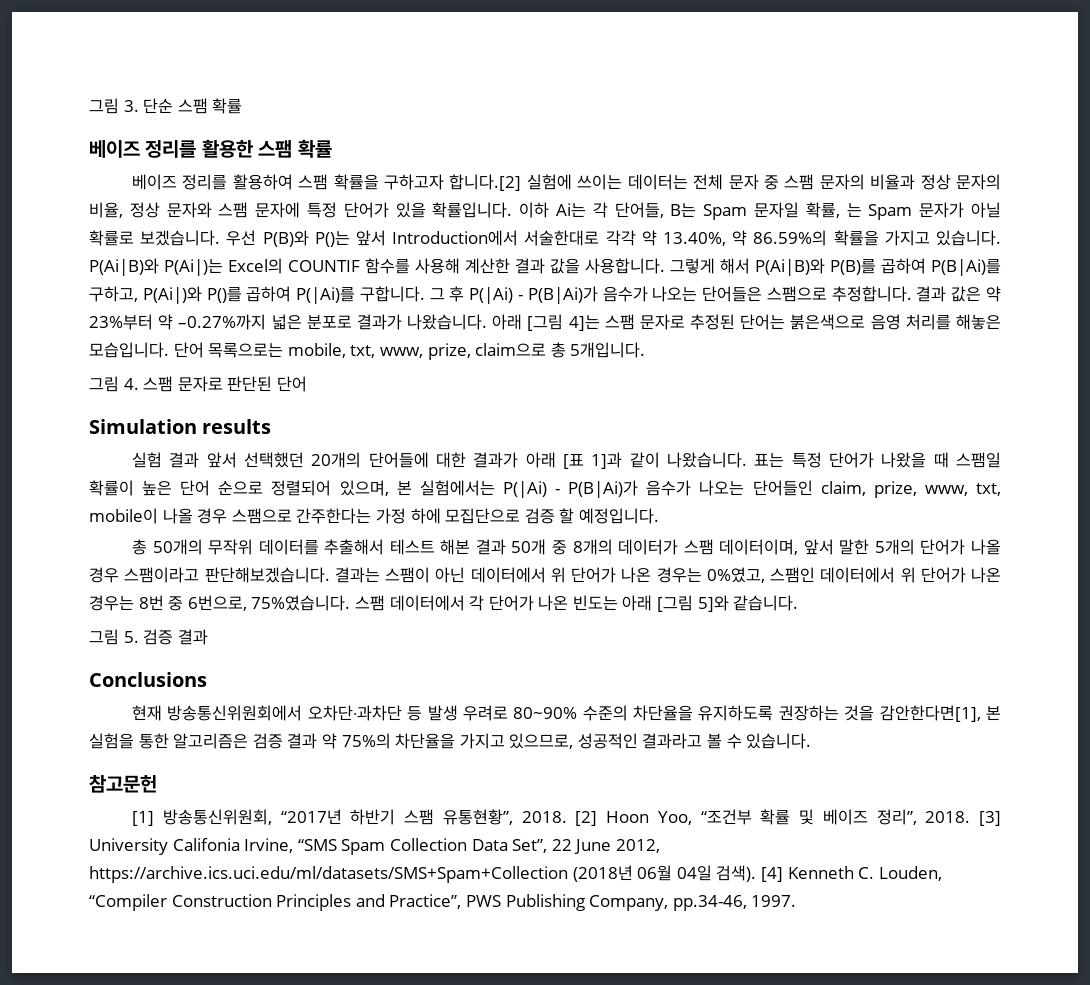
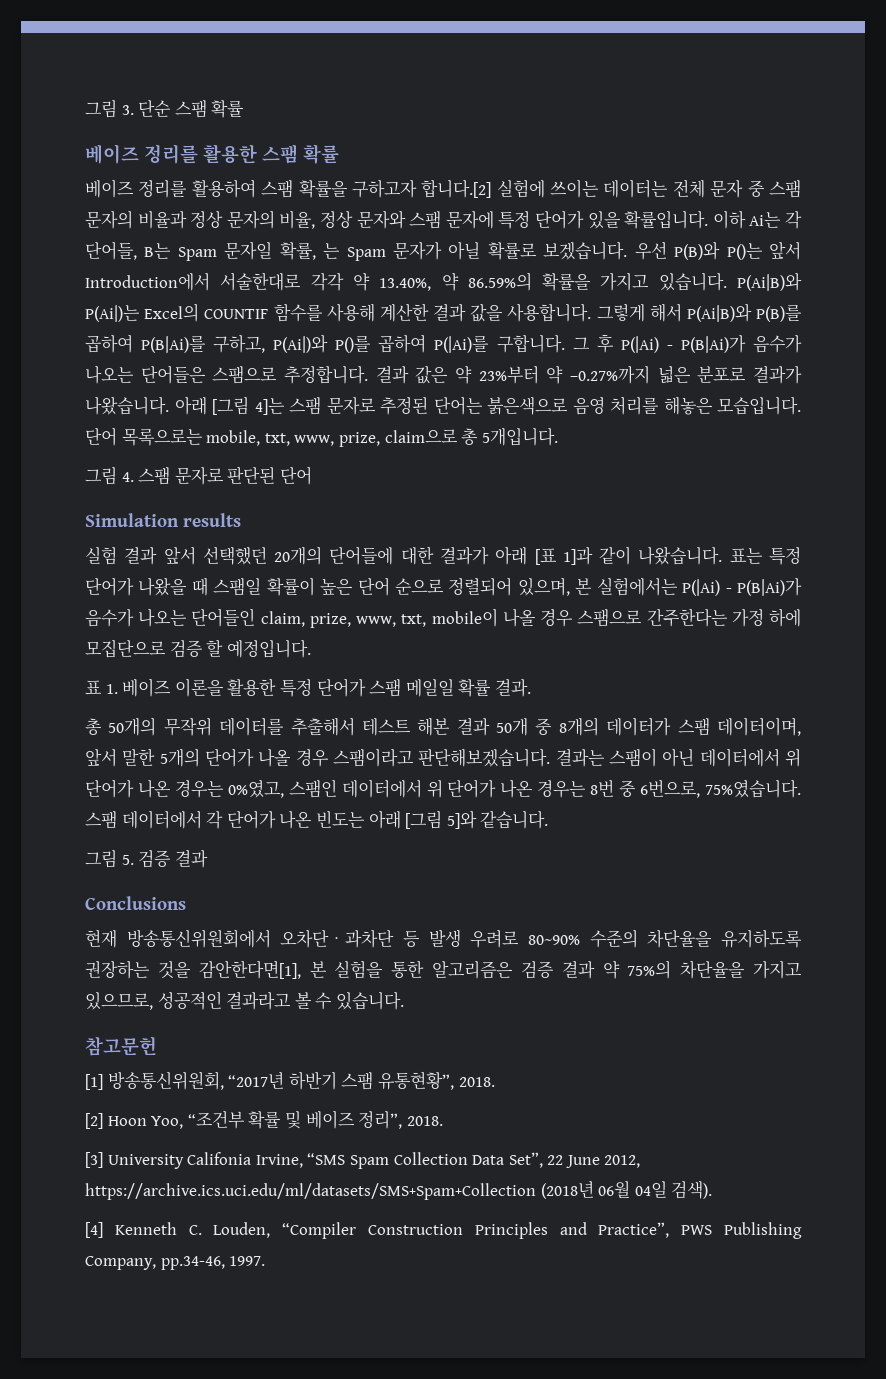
+ 표 1. 베이즈 이론을 활용한 특정 단어가 스팸 메일일 확률 결과.
- [1] 방송통신위원회, “2017년 하반기 스팸 유통현황”, 2018. [2] Hoon Yoo, “조건부 확률 및 베이즈 정리”, 2018. [3] University Califonia Irvine, “SMS Spam Collection Data Set”, 22 June 2012, https://archive.ics.uci.edu/ml/datasets/SMS+Spam+Collection (2018년 06월 04일 검색). [4] Kenneth C. Louden, “Compiler Construction Principles and Practice”, PWS Publishing Company, pp.34-46, 1997.
+ [1] 방송통신위원회, “2017년 하반기 스팸 유통현황”, 2018.
+ [2] Hoon Yoo, “조건부 확률 및 베이즈 정리”, 2018.
+ [3] University Califonia Irvine, “SMS Spam Collection Data Set”, 22 June 2012, https://archive.ics.uci.edu/ml/datasets/SMS+Spam+Collection (2018년 06월 04일 검색).
+ [4] Kenneth C. Louden, “Compiler Construction Principles and Practice”, PWS Publishing Company, pp.34-46, 1997.

